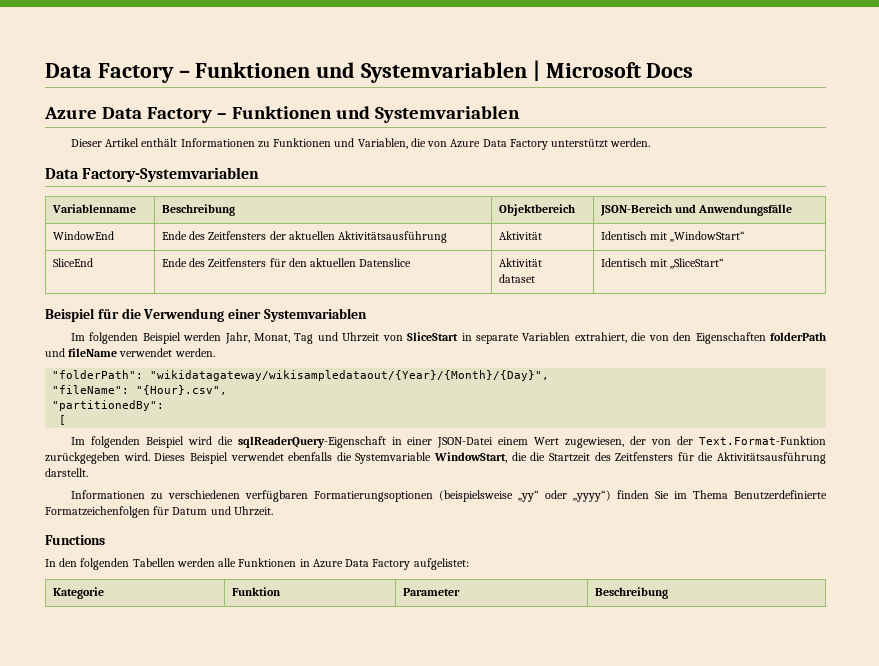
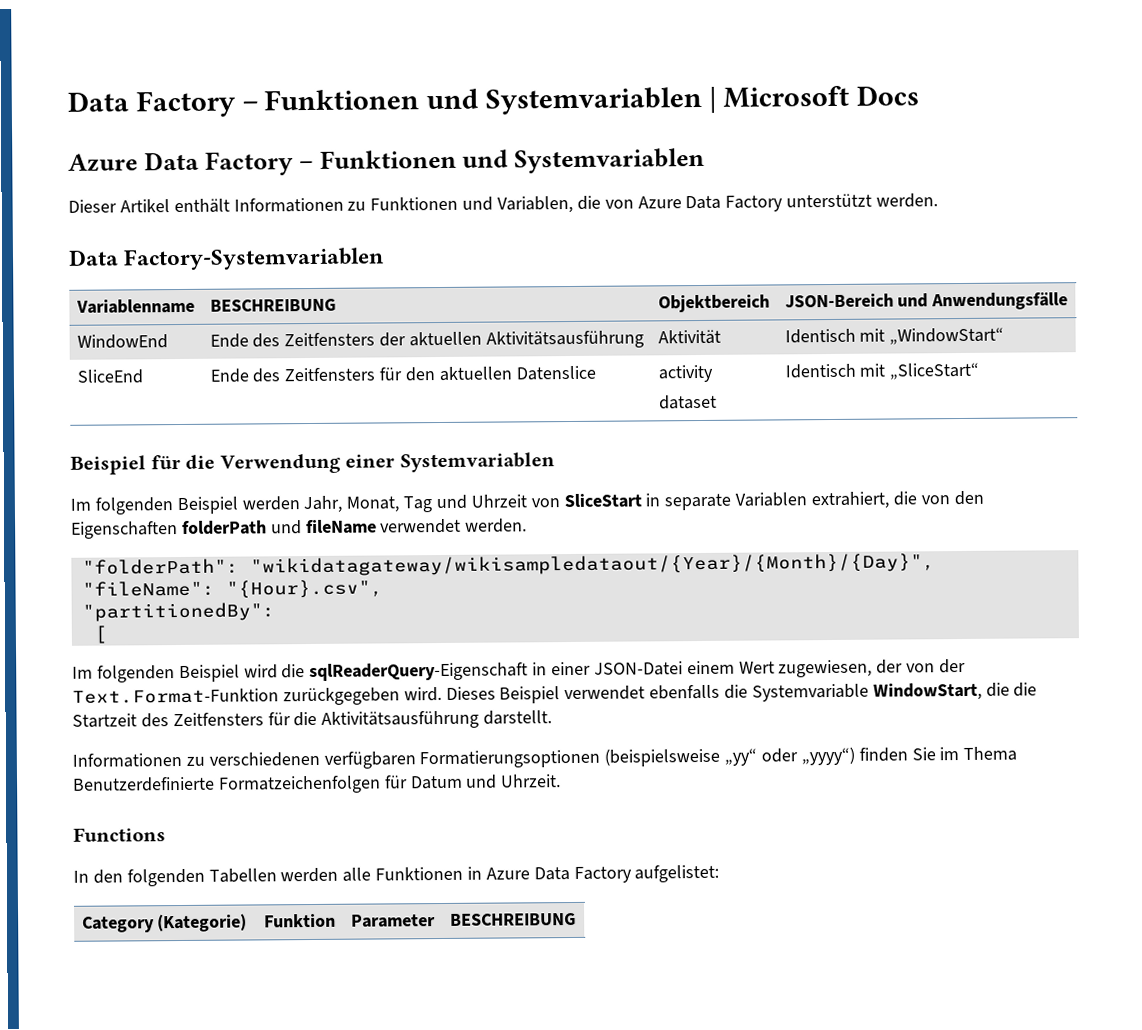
- Variablenname | Beschreibung | Objektbereich | JSON-Bereich und Anwendungsfälle
+ Variablenname | BESCHREIBUNG | Objektbereich | JSON-Bereich und Anwendungsfälle
- SliceEnd | Ende des Zeitfensters für den aktuellen Datenslice | Aktivität
+ SliceEnd | Ende des Zeitfensters für den aktuellen Datenslice | activity
- Kategorie | Funktion | Parameter | Beschreibung
+ Category (Kategorie) | Funktion | Parameter | BESCHREIBUNG

